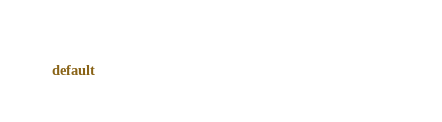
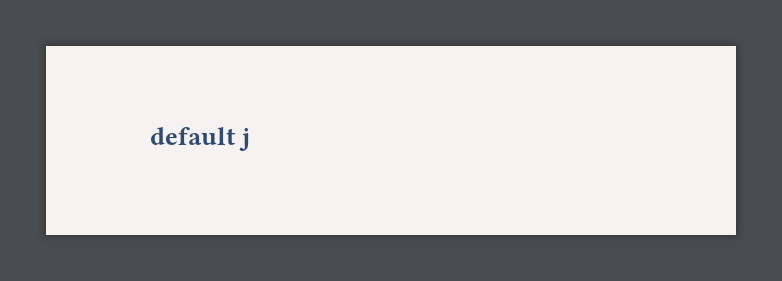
- default
+ default j

